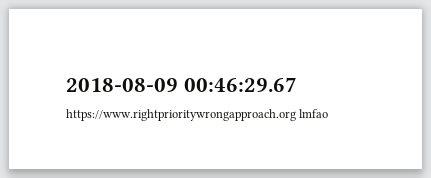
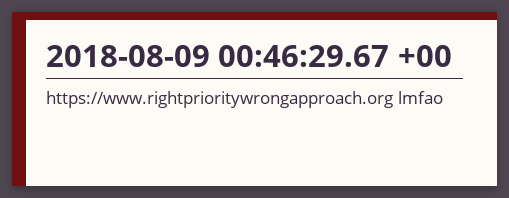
- 2018-08-09 00:46:29.67
+ 2018-08-09 00:46:29.67 +00

